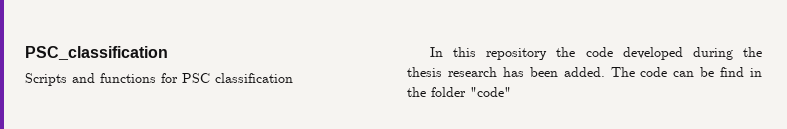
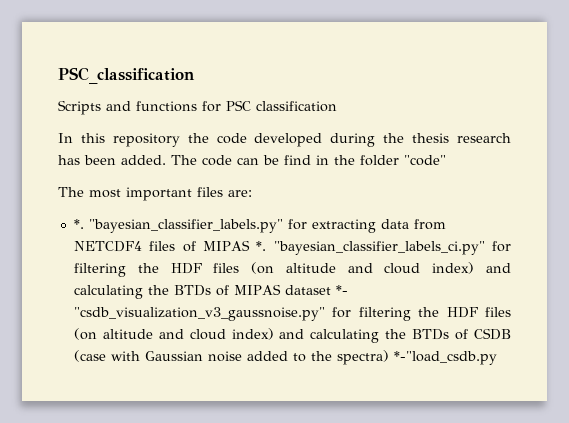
+ The most important files are:
+ *. "bayesian_classifier_labels.py" for extracting data from NETCDF4 files of MIPAS *. "bayesian_classifier_labels_ci.py" for filtering the HDF files (on altitude and cloud index) and calculating the BTDs of MIPAS dataset *- "csdb_visualization_v3_gaussnoise.py" for filtering the HDF files (on altitude and cloud index) and calculating the BTDs of CSDB (case with Gaussian noise added to the spectra) *-"load_csdb.py

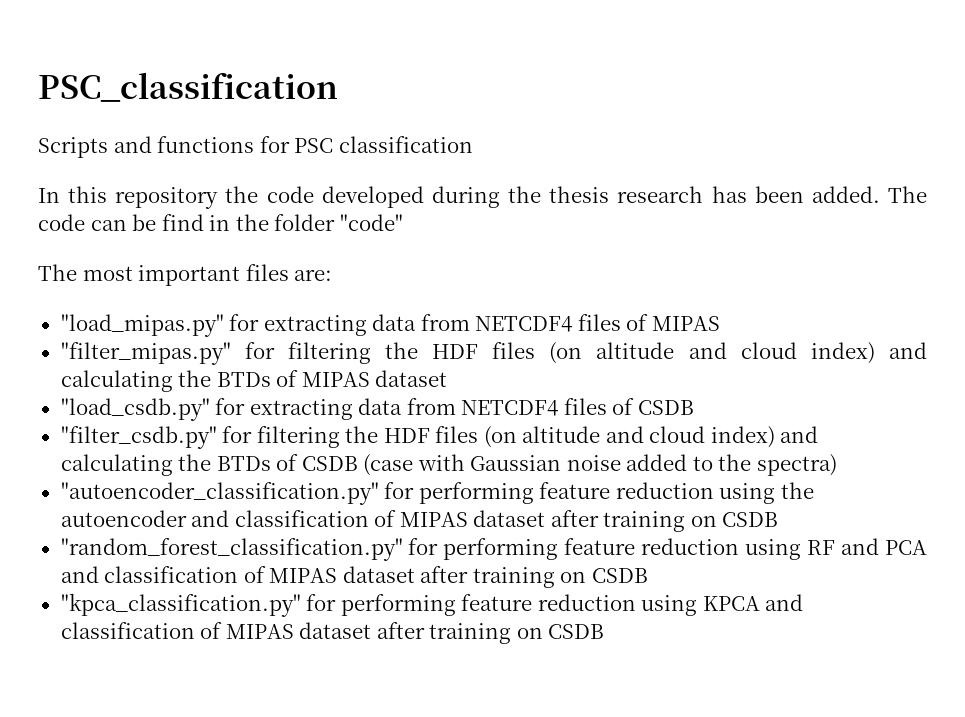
- *. "bayesian_classifier_labels.py" for extracting data from NETCDF4 files of MIPAS *. "bayesian_classifier_labels_ci.py" for filtering the HDF files (on altitude and cloud index) and calculating the BTDs of MIPAS dataset *- "csdb_visualization_v3_gaussnoise.py" for filtering the HDF files (on altitude and cloud index) and calculating the BTDs of CSDB (case with Gaussian noise added to the spectra) *-"load_csdb.py
+ "load_mipas.py" for extracting data from NETCDF4 files of MIPAS
+ "filter_mipas.py" for filtering the HDF files (on altitude and cloud index) and calculating the BTDs of MIPAS dataset
+ "load_csdb.py" for extracting data from NETCDF4 files of CSDB
+ "filter_csdb.py" for filtering the HDF files (on altitude and cloud index) and calculating the BTDs of CSDB (case with Gaussian noise added to the spectra)
+ "autoencoder_classification.py" for performing feature reduction using the autoencoder and classification of MIPAS dataset after training on CSDB
+ "random_forest_classification.py" for performing feature reduction using RF and PCA and classification of MIPAS dataset after training on CSDB
+ "kpca_classification.py" for performing feature reduction using KPCA and classification of MIPAS dataset after training on CSDB

